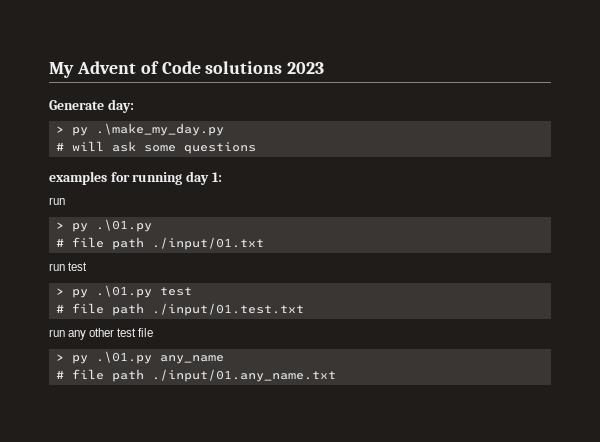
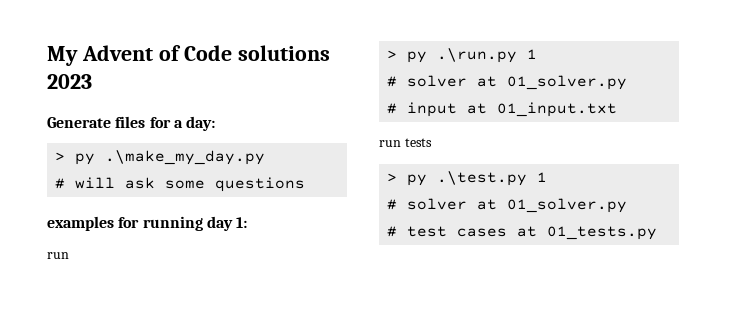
- Generate day:
+ Generate files for a day:
  examples for running day 1:
  run
- > py .\01.py
- # file path ./input/01.txt
- run test
- > py .\01.py test
- # file path ./input/01.test.txt
- run any other test file
- > py .\01.py any_name
- # file path ./input/01.any_name.txt
+ > py .\run.py 1
+ # solver at 01_solver.py
+ # input at 01_input.txt
+ run tests
+ > py .\test.py 1
+ # solver at 01_solver.py
+ # test cases at 01_tests.py

